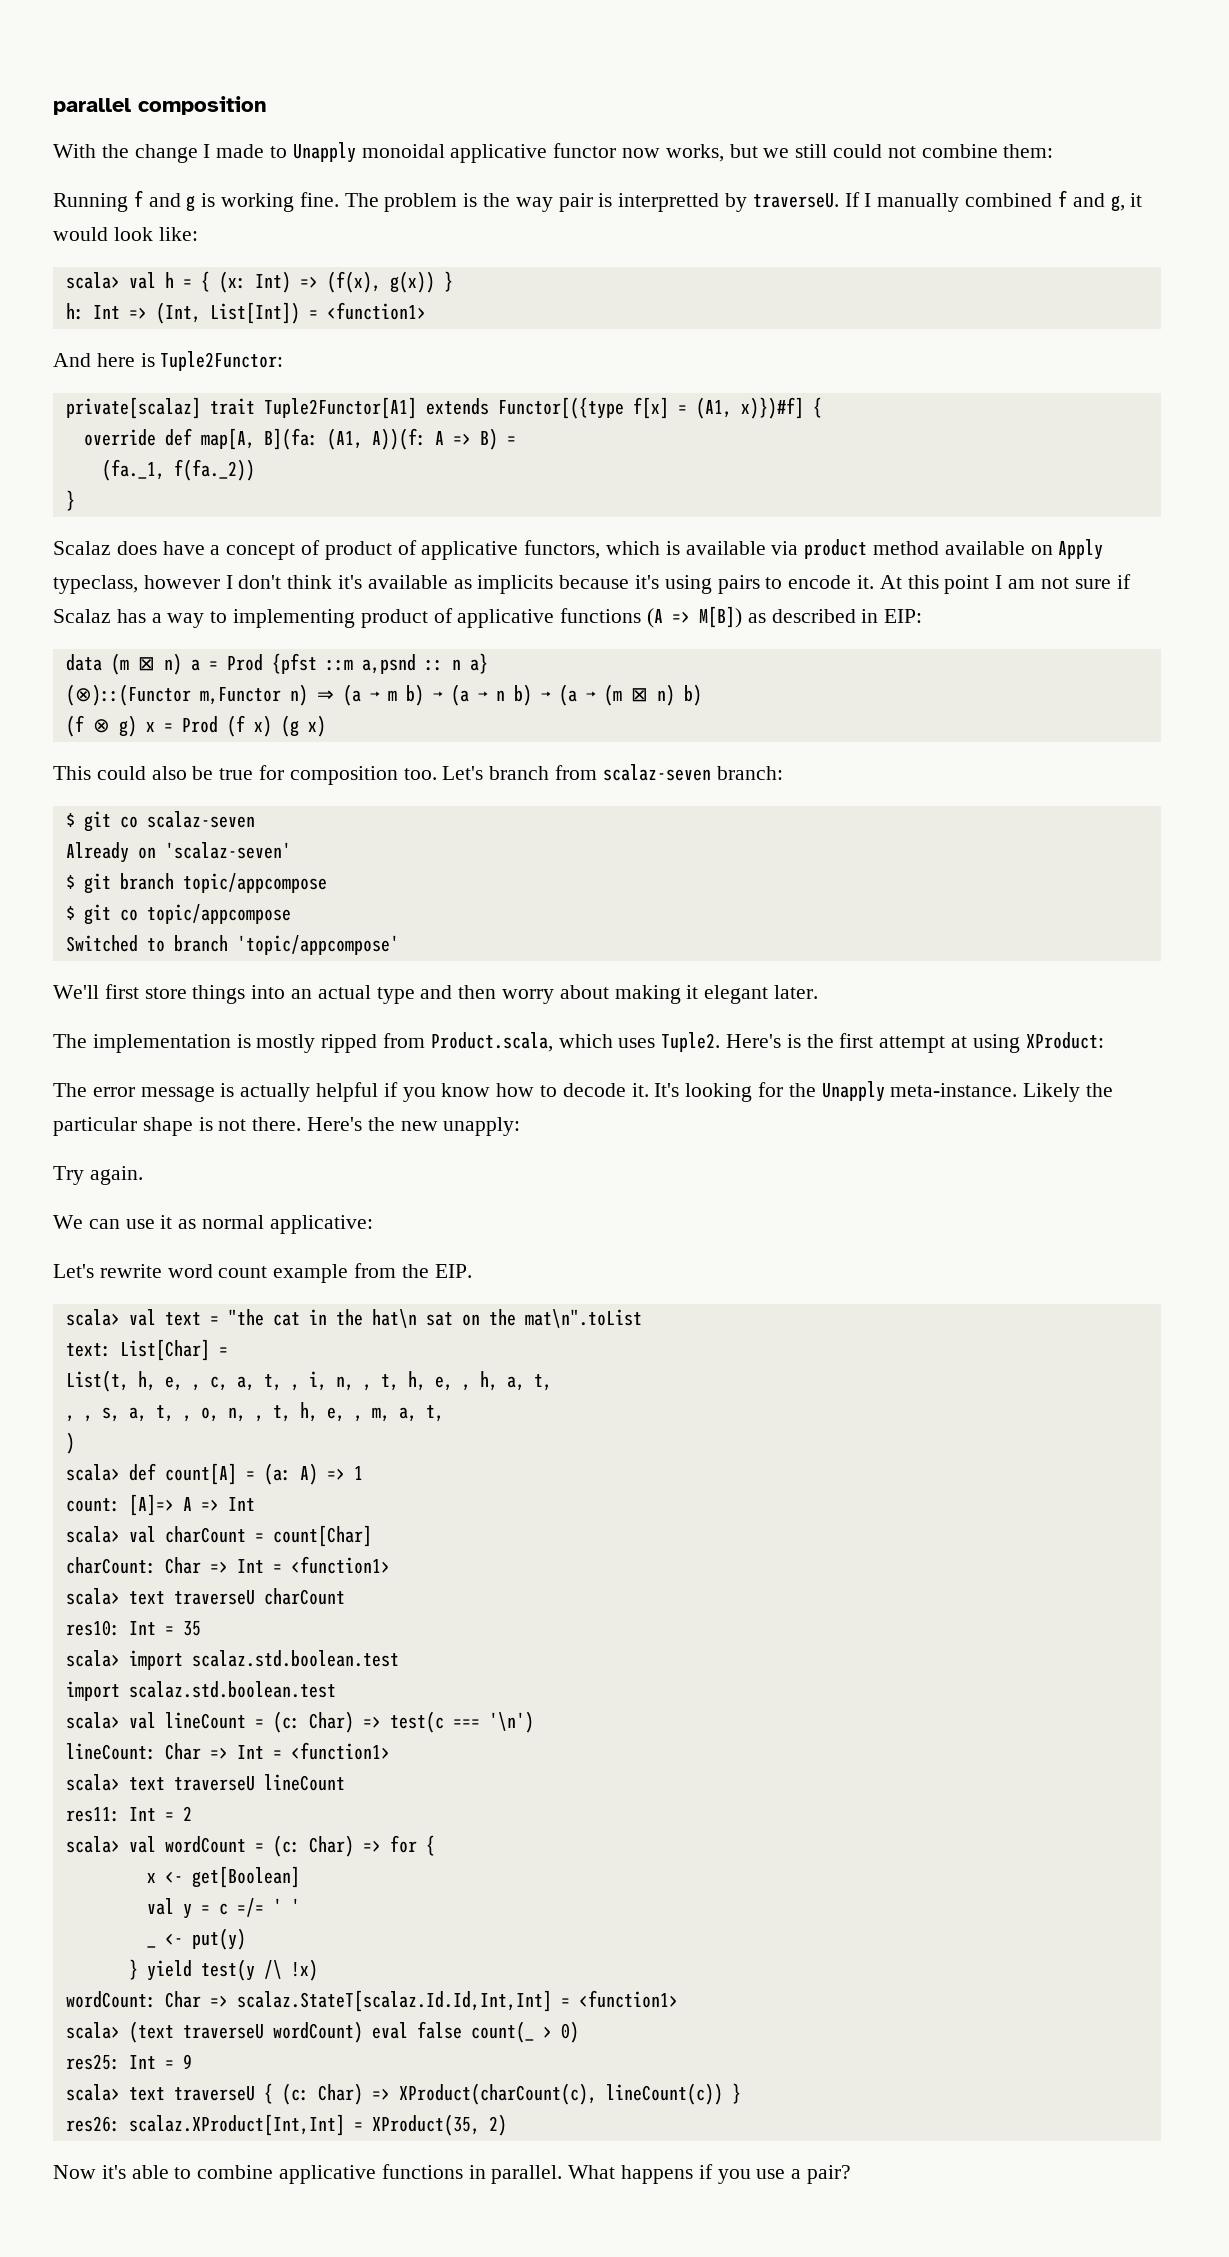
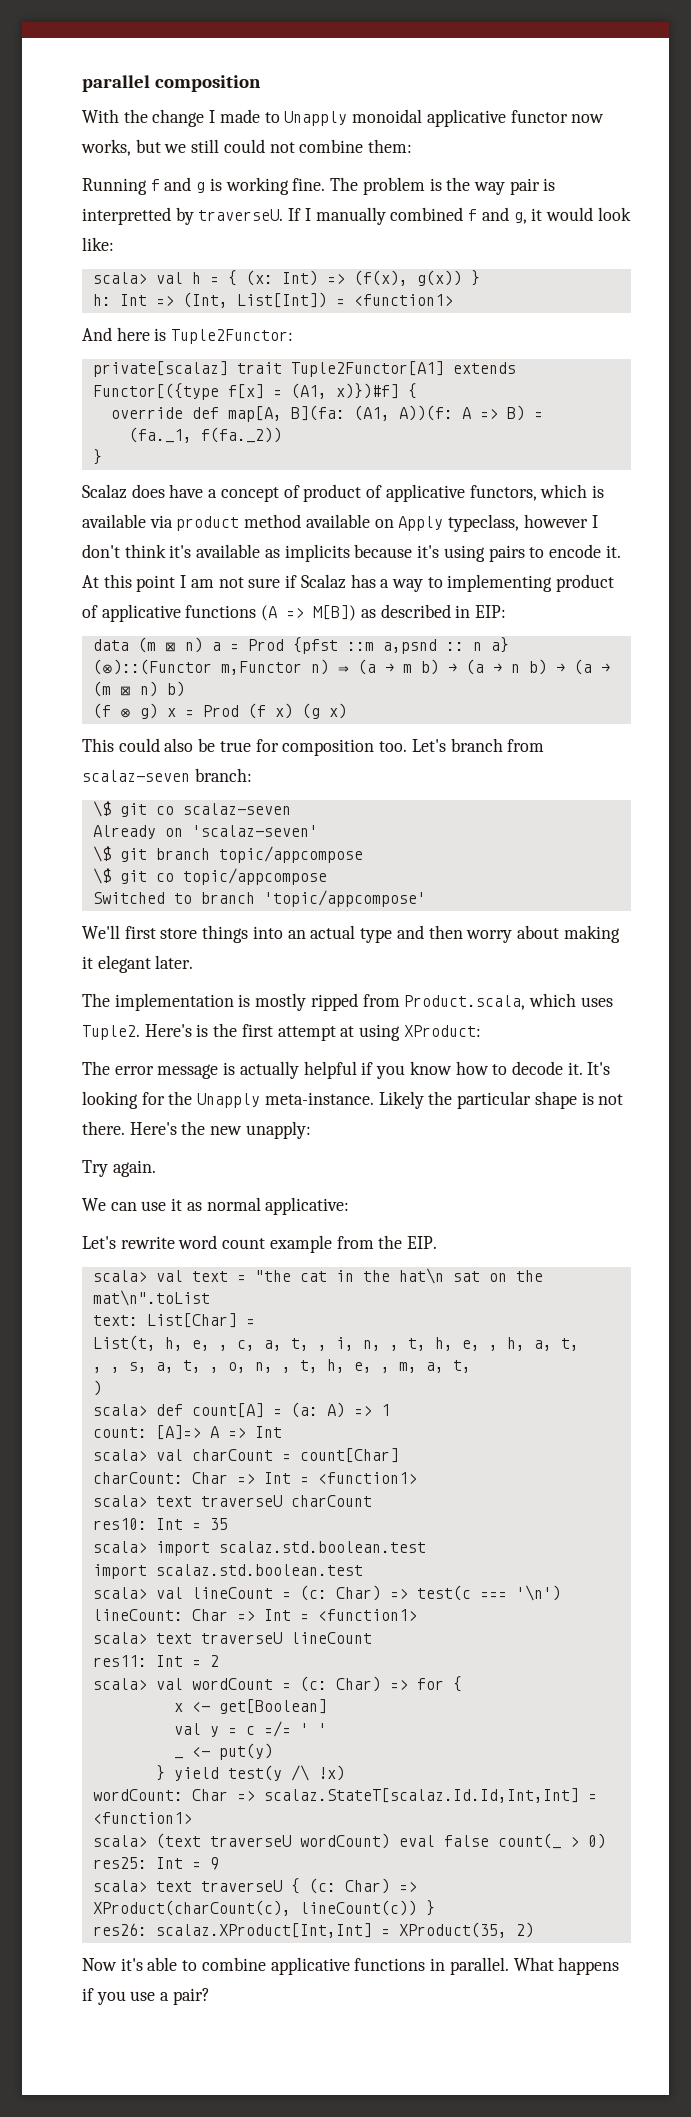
- $ git co scalaz-seven
+ \$ git co scalaz-seven
- $ git branch topic/appcompose
+ \$ git branch topic/appcompose
- $ git co topic/appcompose
+ \$ git co topic/appcompose

